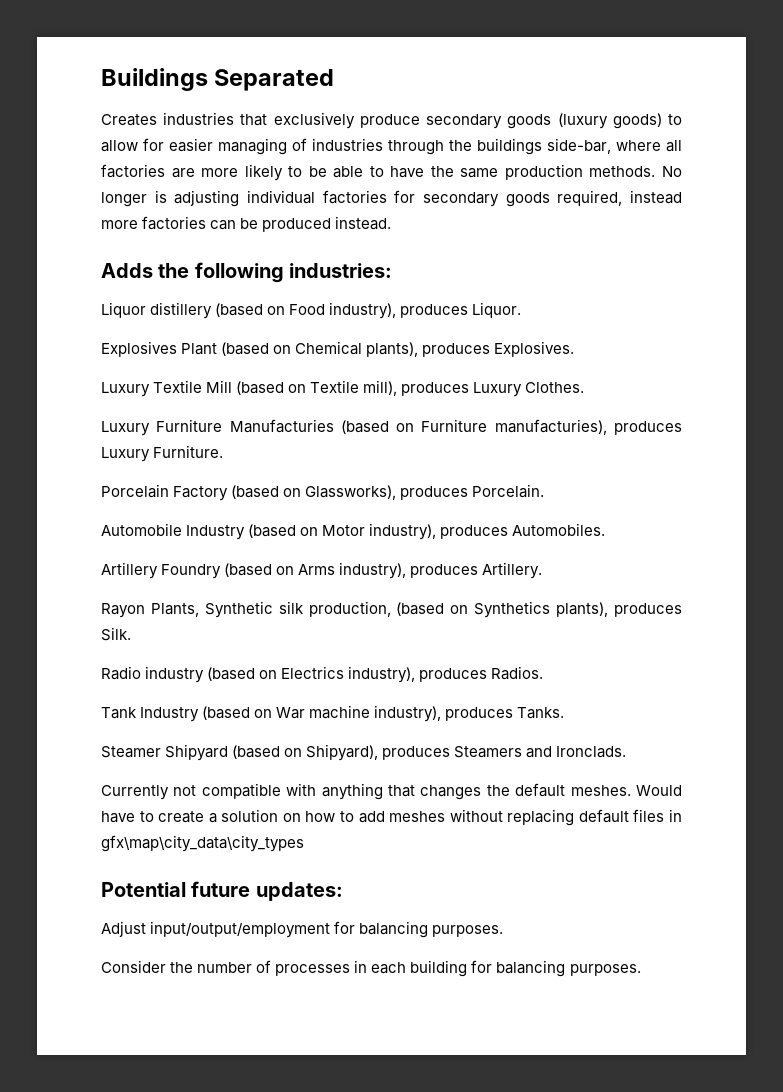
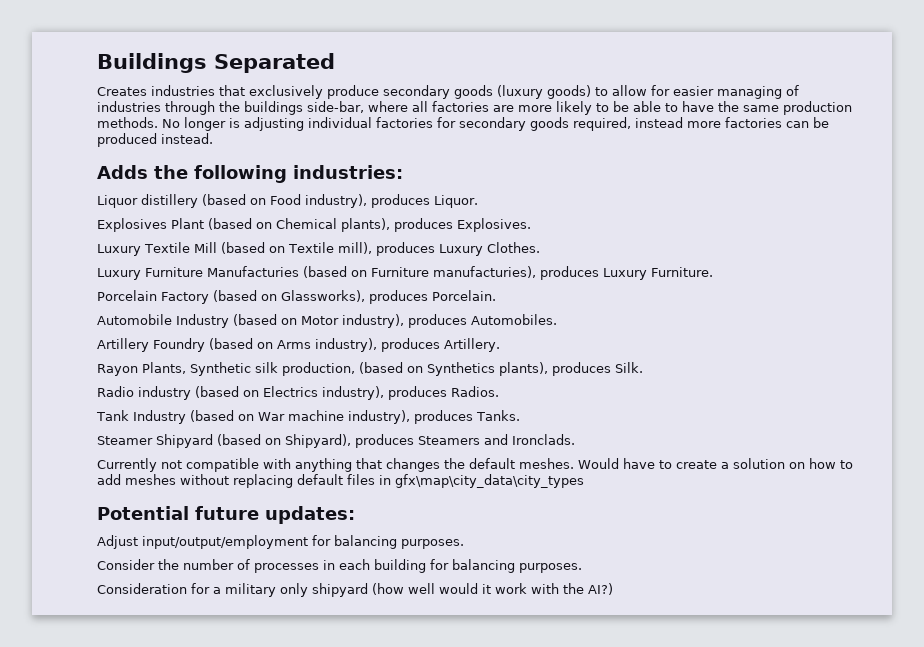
+ Consideration for a military only shipyard (how well would it work with the AI?)

